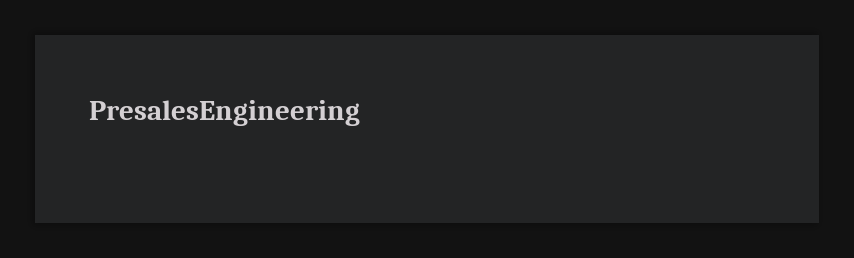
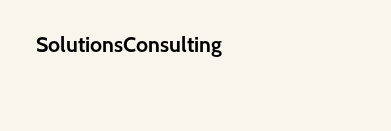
- PresalesEngineering
+ SolutionsConsulting

